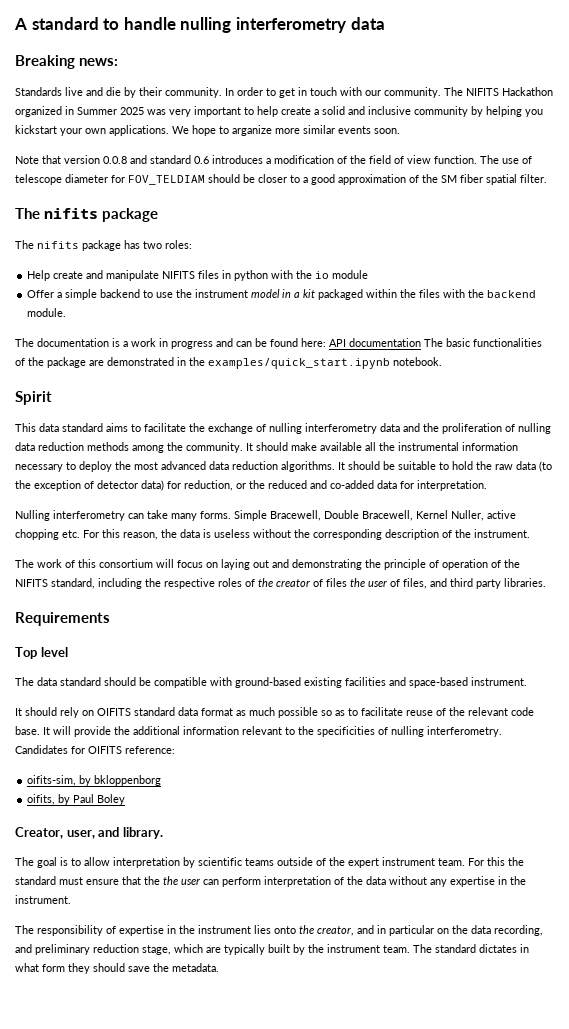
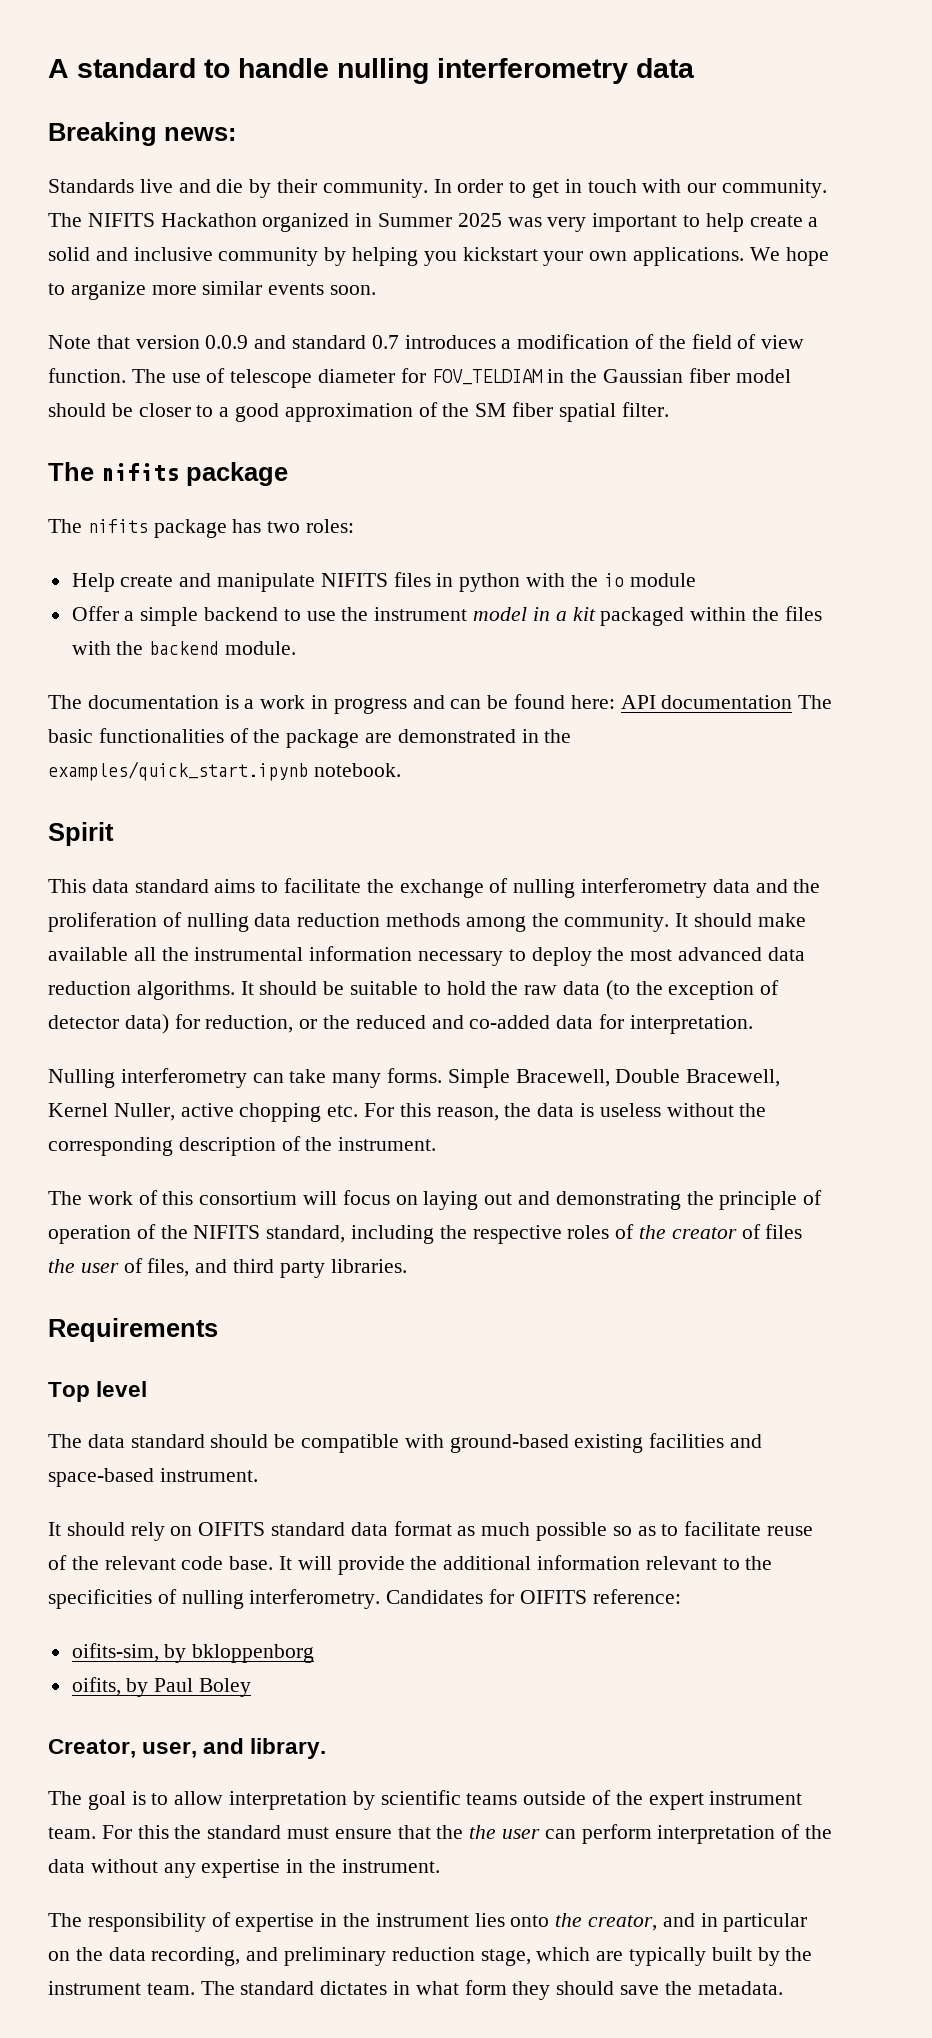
- Note that version 0.0.8 and standard 0.6 introduces a modification of the field of view function.
+ Note that version 0.0.9 and standard 0.7 introduces a modification of the field of view function.
- The use of telescope diameter for FOV_TELDIAM should be closer to a good approximation of the SM fiber spatial filter.
+ The use of telescope diameter for FOV_TELDIAM in the Gaussian fiber model should be closer to a good approximation of the SM fiber spatial filter.

